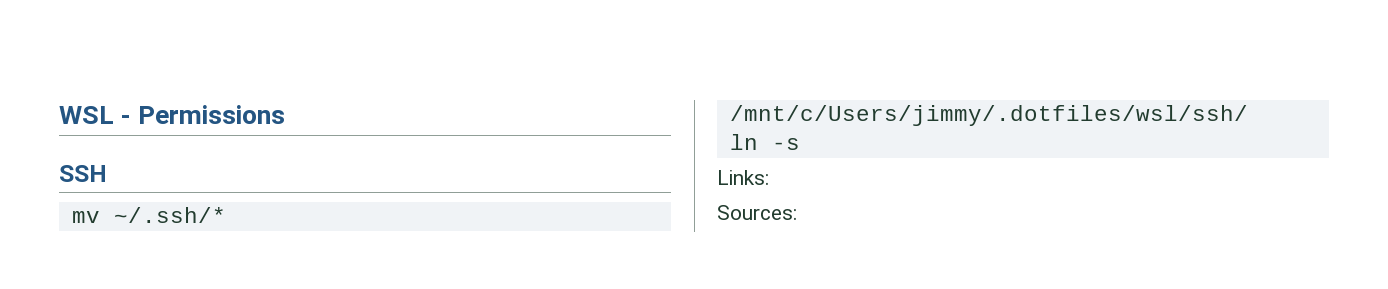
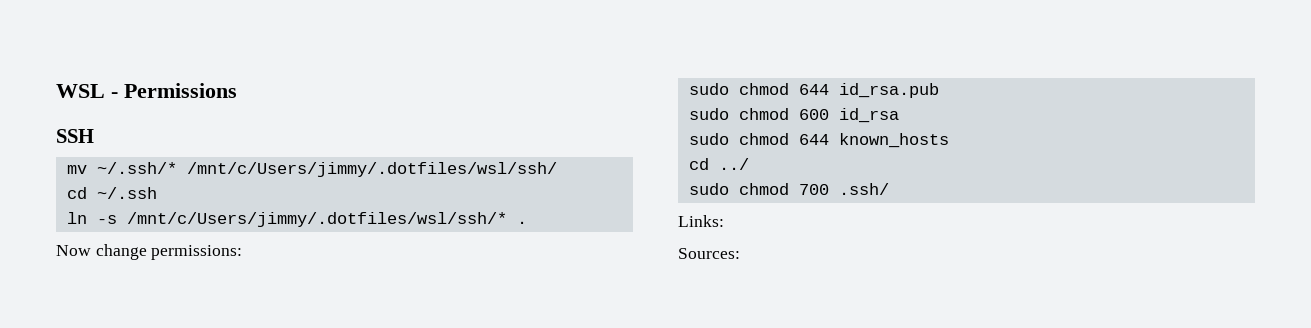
+ cd ~/.ssh
- ln -s
+ ln -s /mnt/c/Users/jimmy/.dotfiles/wsl/ssh/* .
+ Now change permissions:
+ sudo chmod 644 id_rsa.pub
+ sudo chmod 600 id_rsa
+ sudo chmod 644 known_hosts
+ cd ../
+ sudo chmod 700 .ssh/

